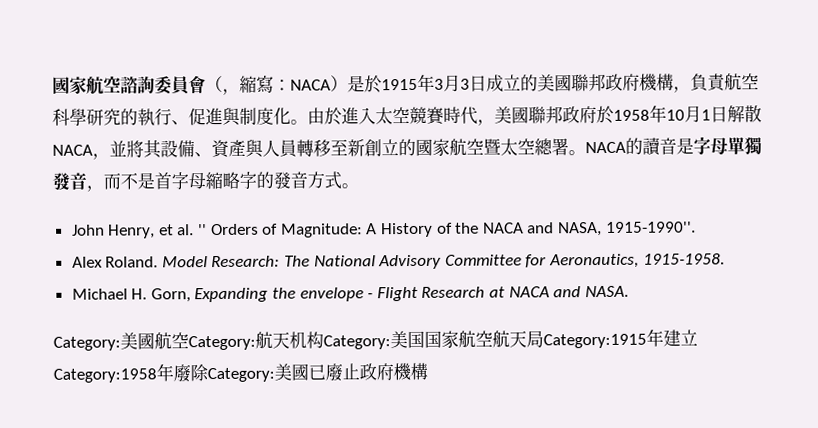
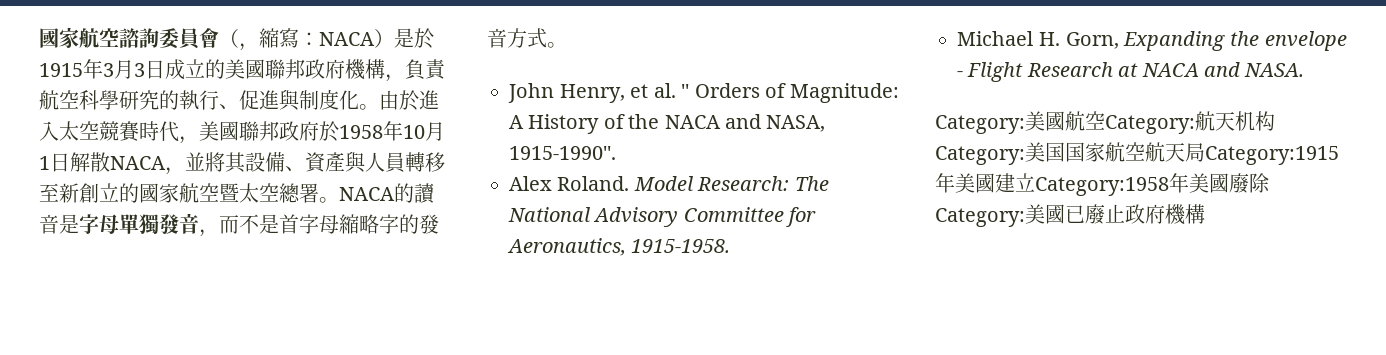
- Category:美國航空Category:航天机构Category:美国国家航空航天局Category:1915年建立Category:1958年廢除Category:美國已廢止政府機構
+ Category:美國航空Category:航天机构Category:美国国家航空航天局Category:1915年美國建立Category:1958年美國廢除Category:美國已廢止政府機構

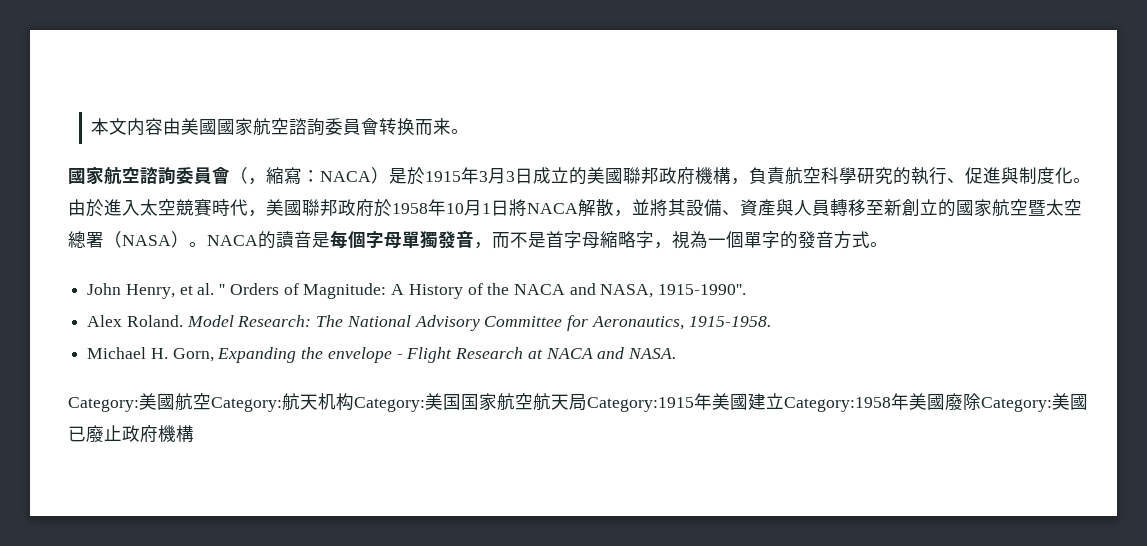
+ 本文内容由美國國家航空諮詢委員會转换而来。
- 由於進入太空競賽時代，美國聯邦政府於1958年10月1日解散NACA，並將其設備、資產與人員轉移至新創立的國家航空暨太空總署。
+ 由於進入太空競賽時代，美國聯邦政府於1958年10月1日將NACA解散，並將其設備、資產與人員轉移至新創立的國家航空暨太空總署（NASA）。
- NACA的讀音是字母單獨發音，而不是首字母縮略字的發音方式。
+ NACA的讀音是每個字母單獨發音，而不是首字母縮略字，視為一個單字的發音方式。

